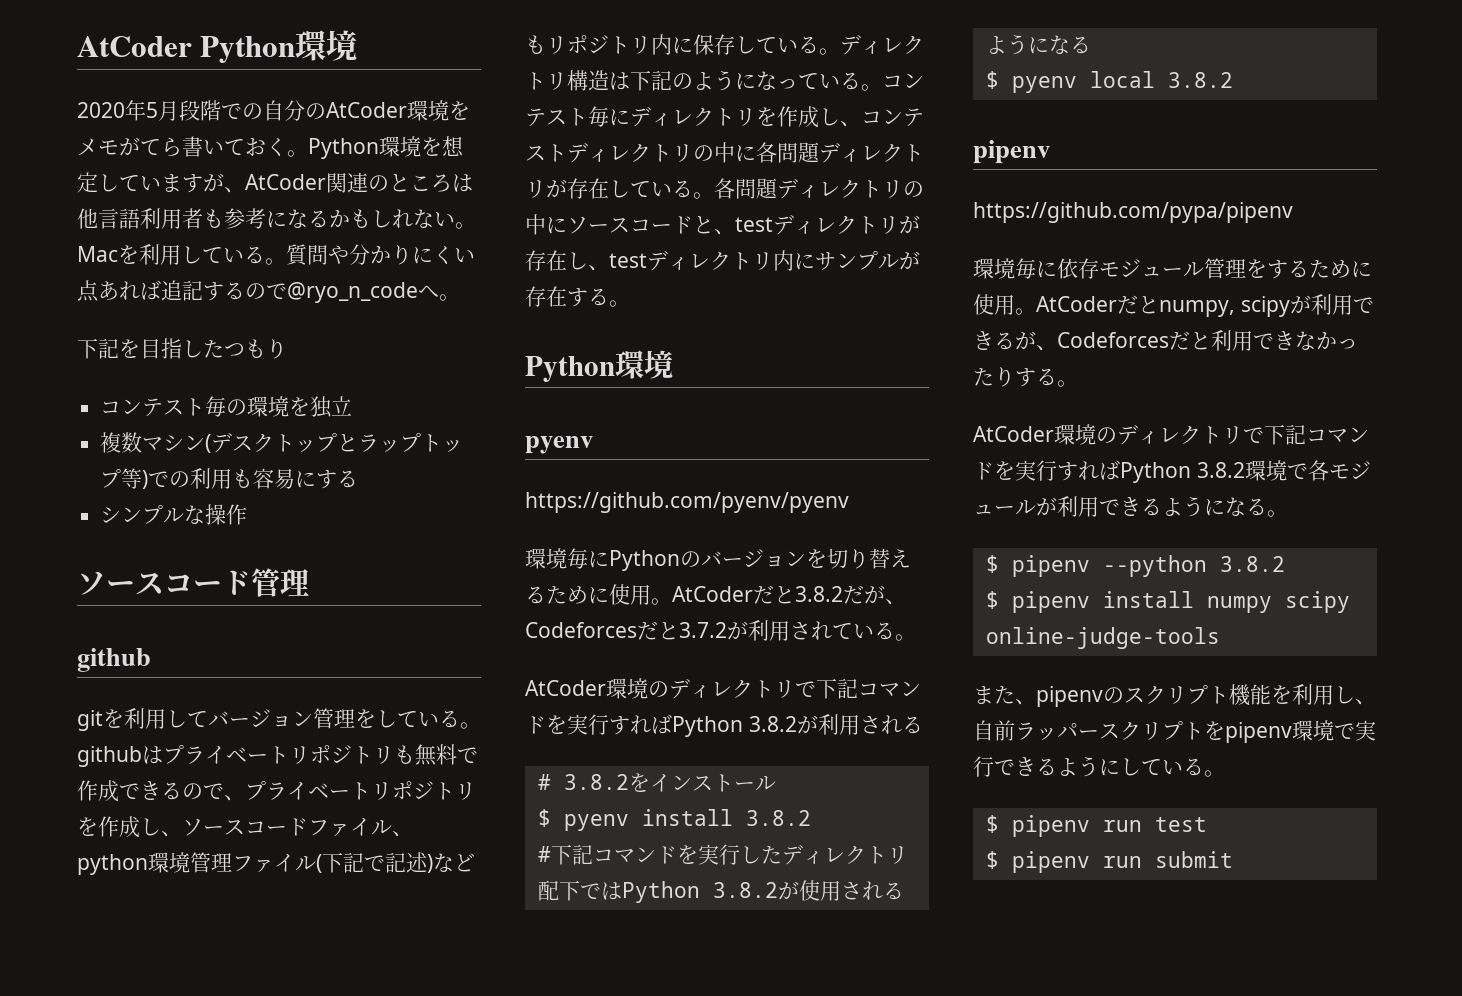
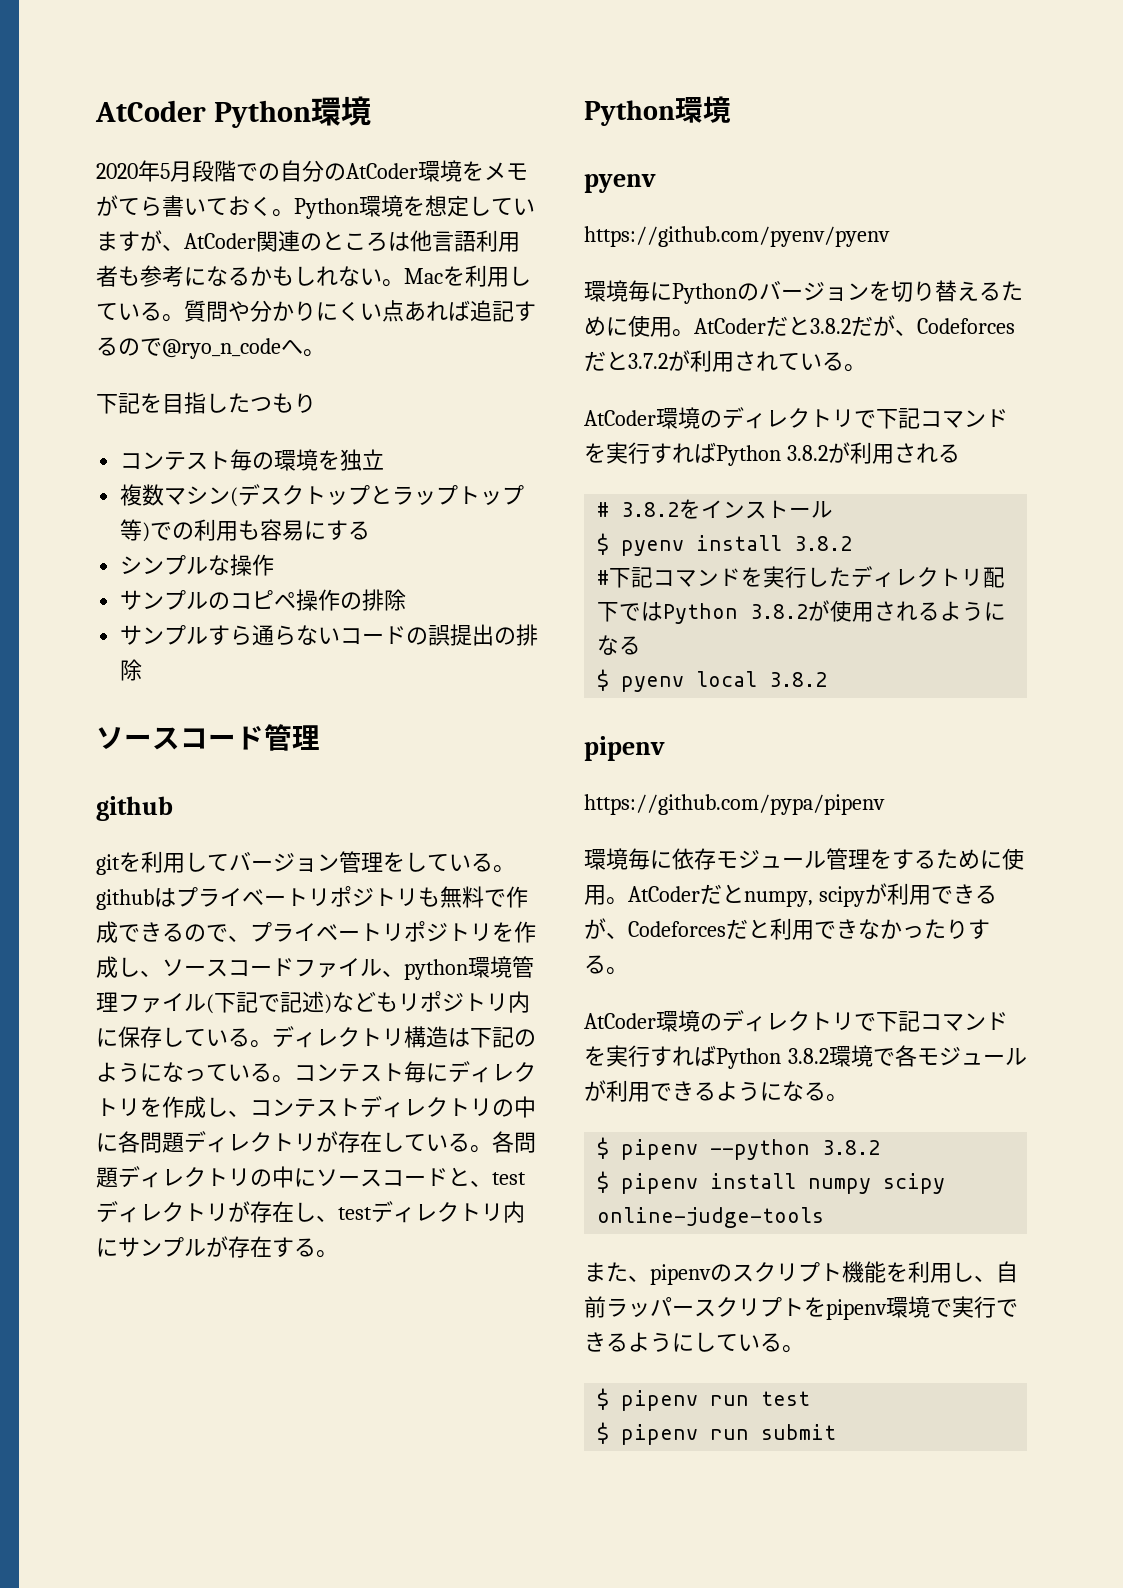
+ サンプルのコピペ操作の排除
+ サンプルすら通らないコードの誤提出の排除

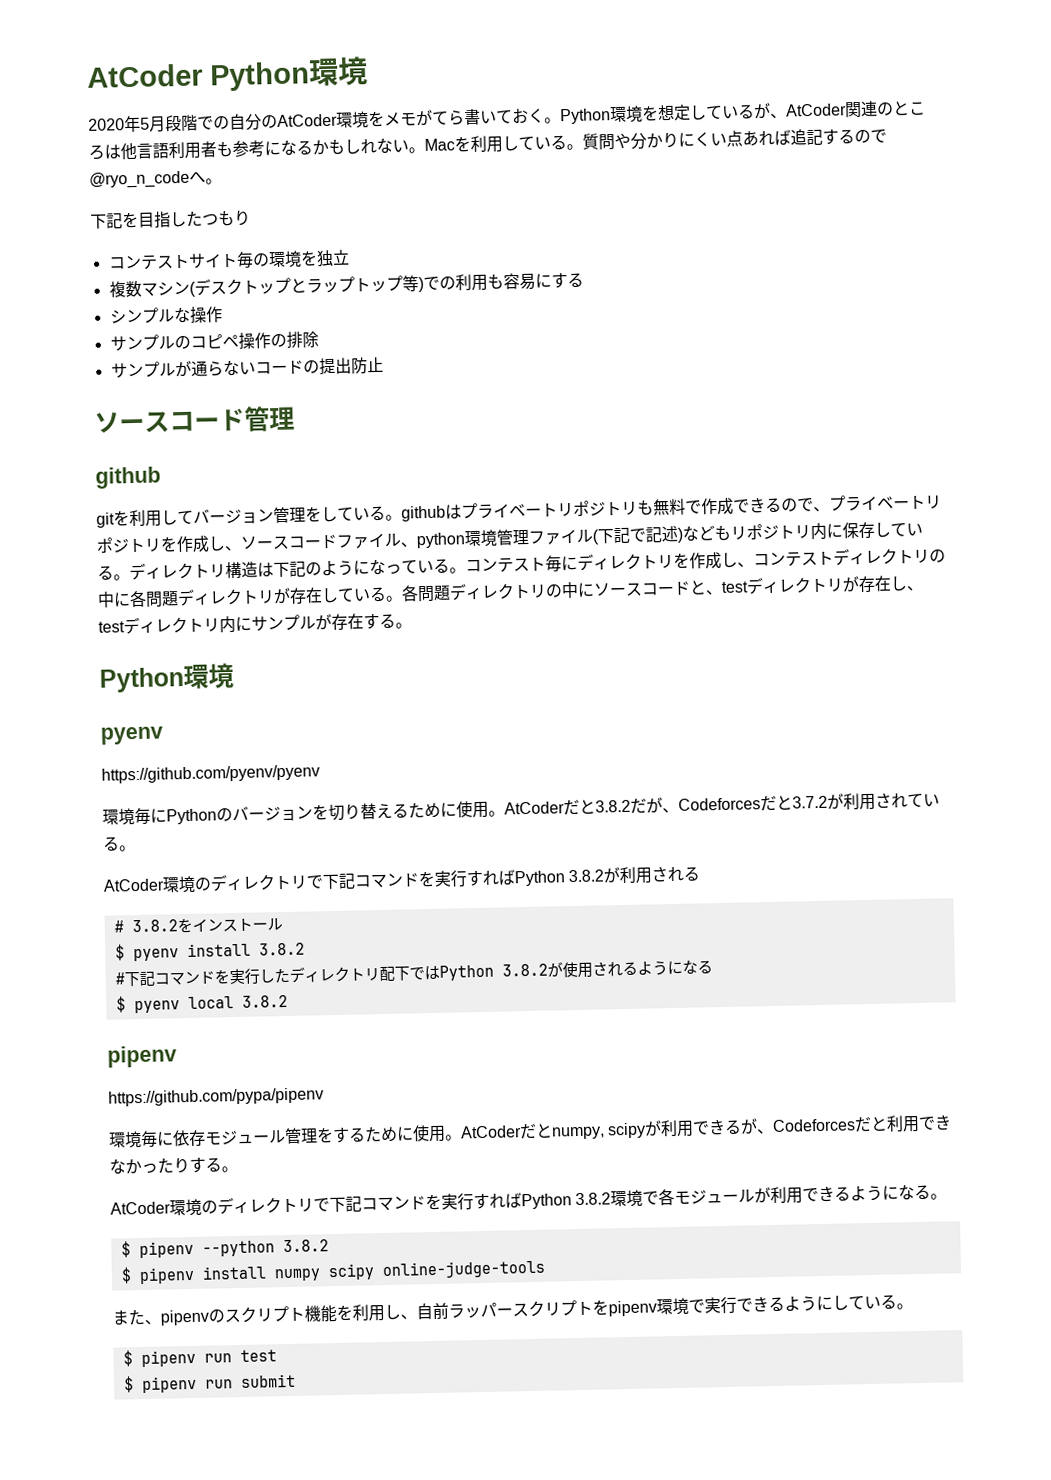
- Python環境を想定していますが、AtCoder関連のところは他言語利用者も参考になるかもしれない。
+ Python環境を想定しているが、AtCoder関連のところは他言語利用者も参考になるかもしれない。
- コンテスト毎の環境を独立
+ コンテストサイト毎の環境を独立
- サンプルすら通らないコードの誤提出の排除
+ サンプルが通らないコードの提出防止

